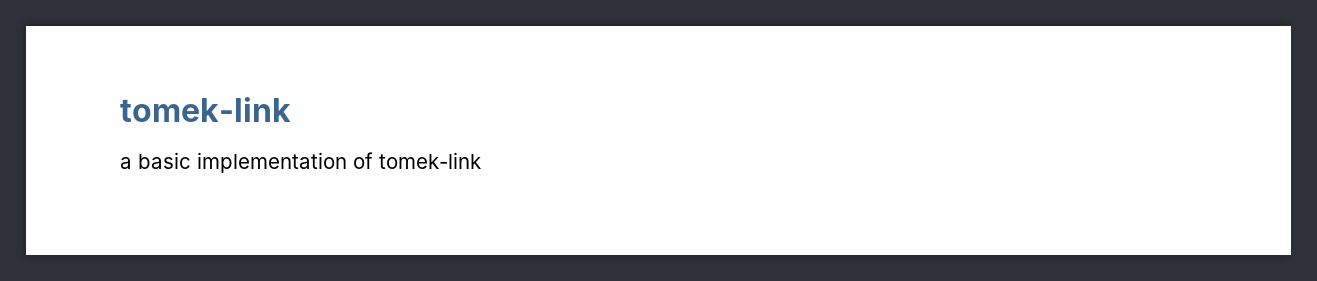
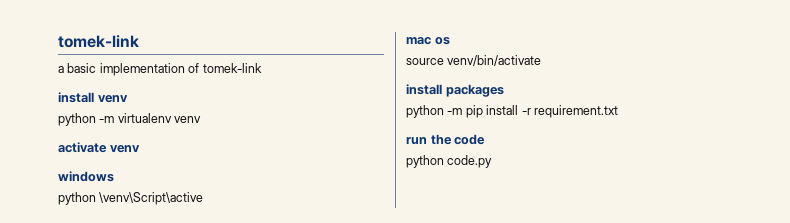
+ install venv
+ python -m virtualenv venv
+ activate venv
+ windows
+ python \venv\Script\active
+ mac os
+ source venv/bin/activate
+ install packages
+ python -m pip install -r requirement.txt
+ run the code
+ python code.py

